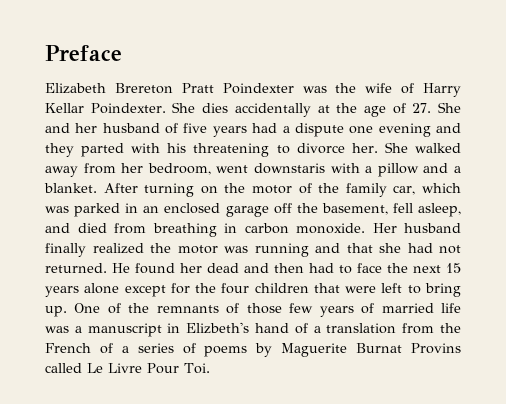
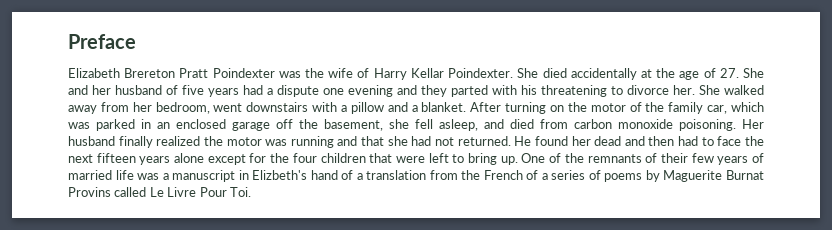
- She dies accidentally at the age of 27. She and her husband of five years had a dispute one evening and they parted with his threatening to divorce her.
+ She died accidentally at the age of 27. She and her husband of five years had a dispute one evening and they parted with his threatening to divorce her.
- She walked away from her bedroom, went downstaris with a pillow and a blanket.
+ She walked away from her bedroom, went downstairs with a pillow and a blanket.
- After turning on the motor of the family car, which was parked in an enclosed garage off the basement, fell asleep, and died from breathing in carbon monoxide.
+ After turning on the motor of the family car, which was parked in an enclosed garage off the basement, she fell asleep, and died from carbon monoxide poisoning.
- He found her dead and then had to face the next 15 years alone except for the four children that were left to bring up.
+ He found her dead and then had to face the next fifteen years alone except for the four children that were left to bring up.
- One of the remnants of those few years of married life was a manuscript in Elizbeth's hand of a translation from the French of a series of poems by Maguerite Burnat Provins called Le Livre Pour Toi.
+ One of the remnants of their few years of married life was a manuscript in Elizbeth's hand of a translation from the French of a series of poems by Maguerite Burnat Provins called Le Livre Pour Toi.

